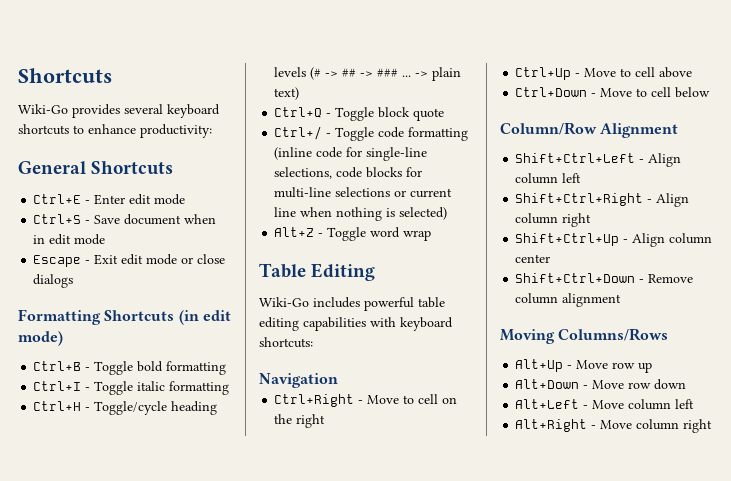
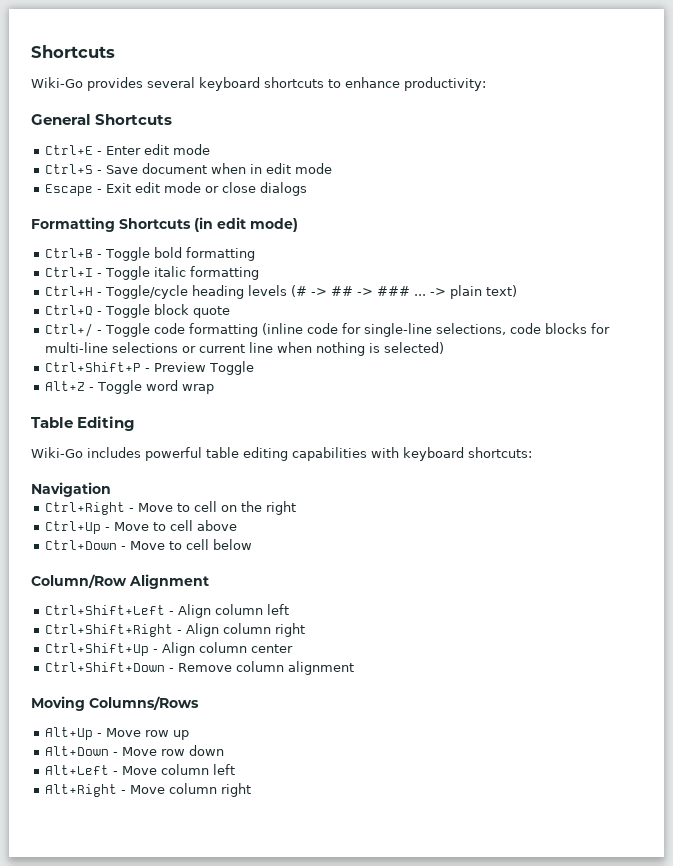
+ Ctrl+Shift+P - Preview Toggle
- Shift+Ctrl+Left - Align column left
+ Ctrl+Shift+Left - Align column left
- Shift+Ctrl+Right - Align column right
+ Ctrl+Shift+Right - Align column right
- Shift+Ctrl+Up - Align column center
+ Ctrl+Shift+Up - Align column center
- Shift+Ctrl+Down - Remove column alignment
+ Ctrl+Shift+Down - Remove column alignment

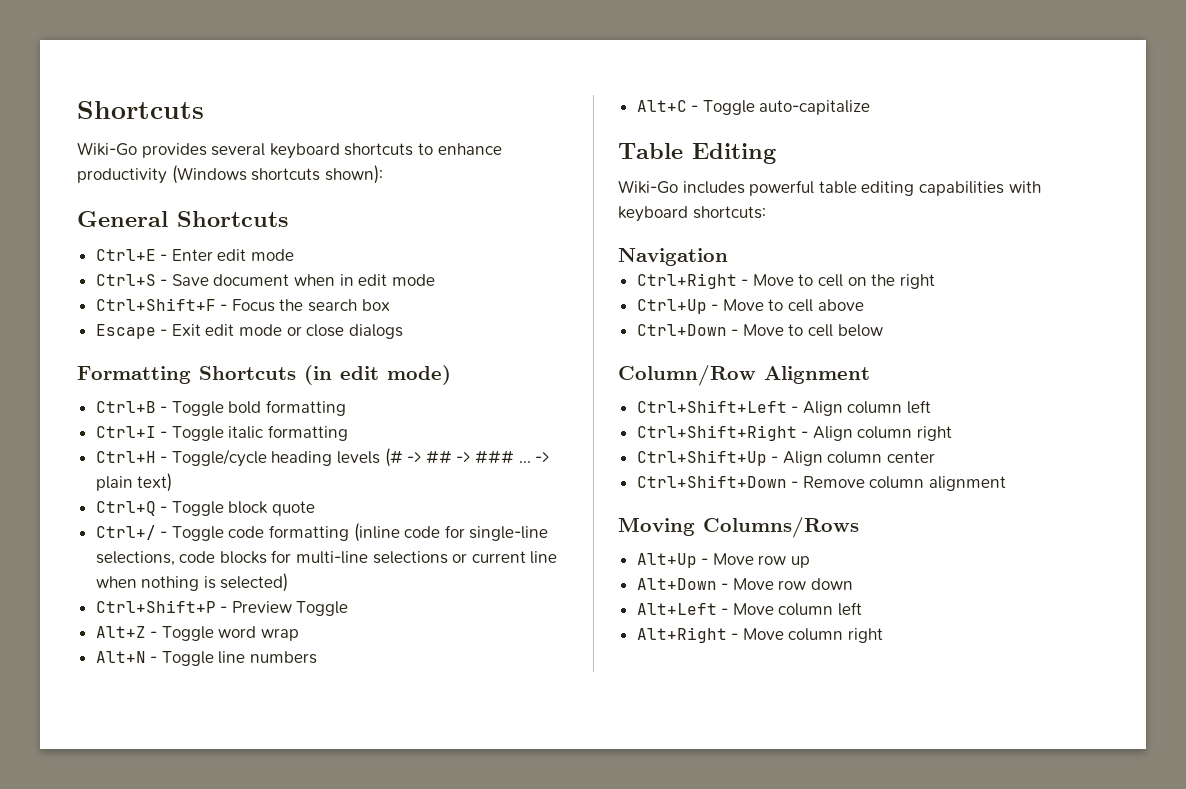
- Wiki-Go provides several keyboard shortcuts to enhance productivity:
+ Wiki-Go provides several keyboard shortcuts to enhance productivity (Windows shortcuts shown):
+ Ctrl+Shift+F - Focus the search box
+ Alt+N - Toggle line numbers
+ Alt+C - Toggle auto-capitalize

